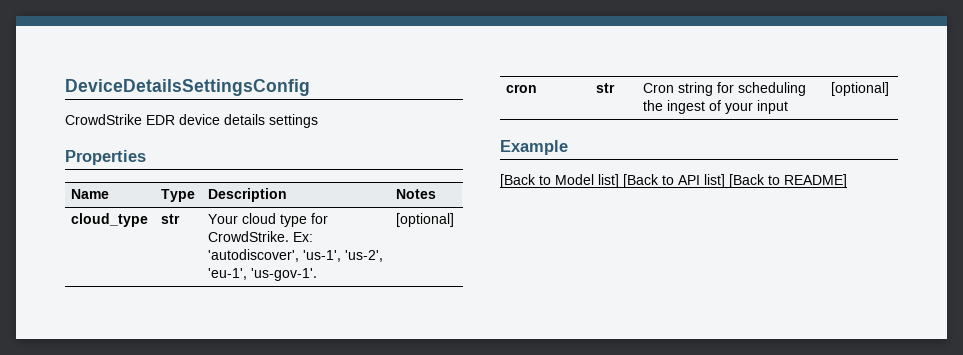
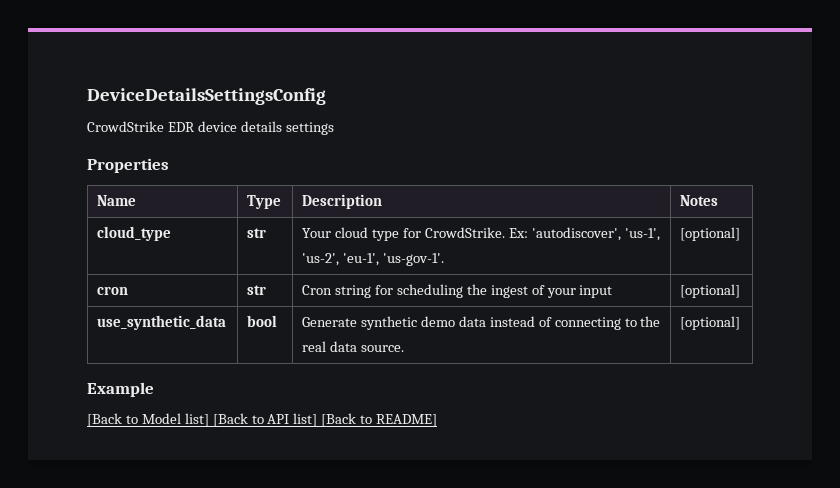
+ use_synthetic_data | bool | Generate synthetic demo data instead of connecting to the real data source. | [optional]

